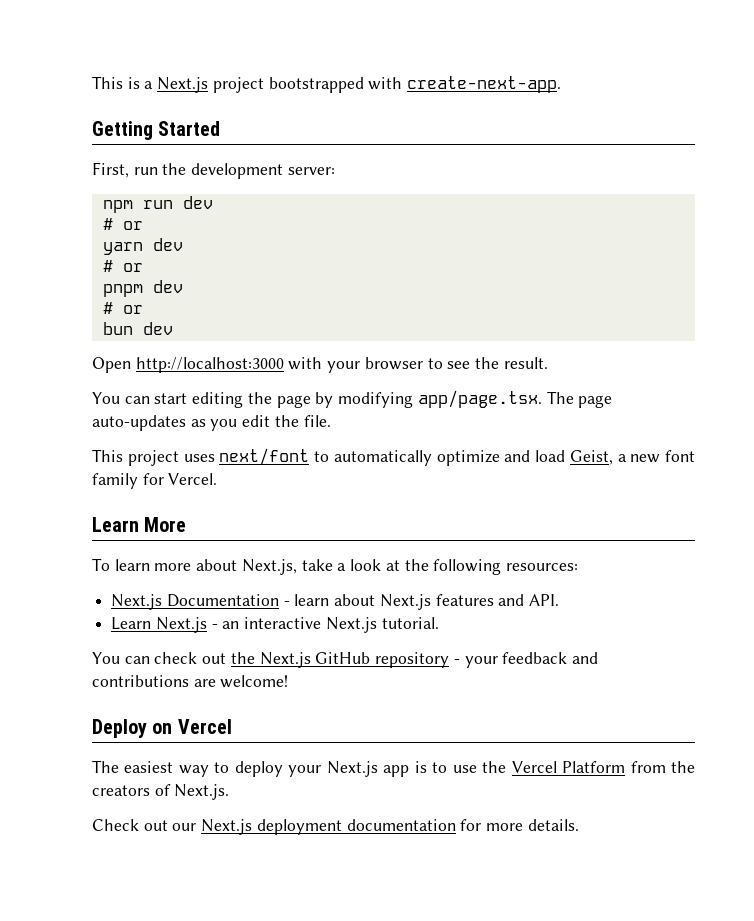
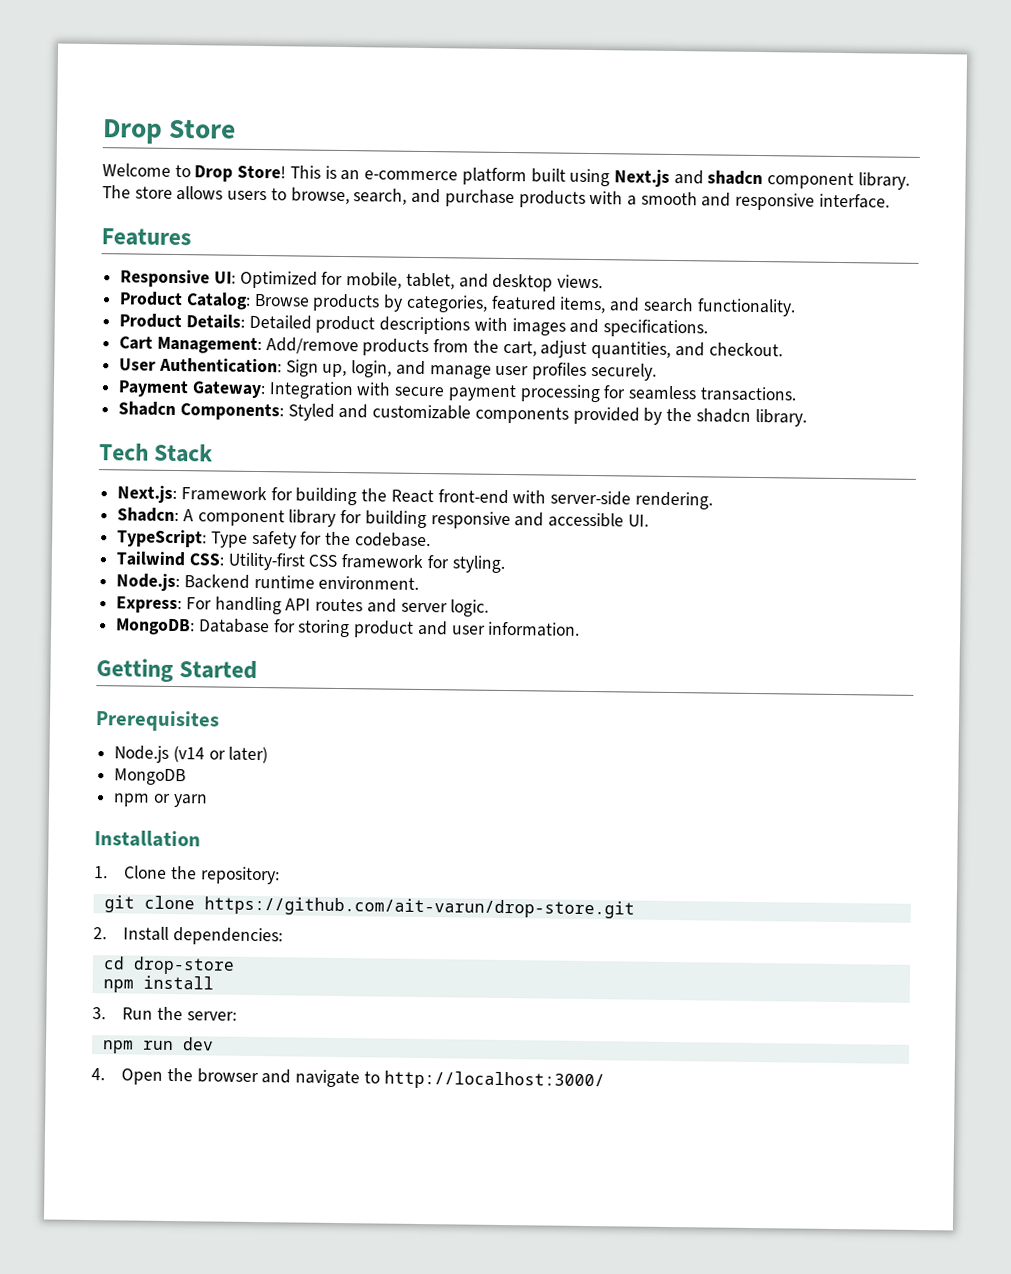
- This is a Next.js project bootstrapped with create-next-app.
+ Drop Store
+ Welcome to Drop Store! This is an e-commerce platform built using Next.js and shadcn component library. The store allows users to browse, search, and purchase products with a smooth and responsive interface.
+ Features
+ Responsive UI: Optimized for mobile, tablet, and desktop views.
+ Product Catalog: Browse products by categories, featured items, and search functionality.
+ Product Details: Detailed product descriptions with images and specifications.
+ Cart Management: Add/remove products from the cart, adjust quantities, and checkout.
+ User Authentication: Sign up, login, and manage user profiles securely.
+ Payment Gateway: Integration with secure payment processing for seamless transactions.
+ Shadcn Components: Styled and customizable components provided by the shadcn library.
+ Tech Stack
+ Next.js: Framework for building the React front-end with server-side rendering.
+ Shadcn: A component library for building responsive and accessible UI.
+ TypeScript: Type safety for the codebase.
+ Tailwind CSS: Utility-first CSS framework for styling.
+ Node.js: Backend runtime environment.
+ Express: For handling API routes and server logic.
+ MongoDB: Database for storing product and user information.
  Getting Started
- First, run the development server:
+ Prerequisites
+ Node.js (v14 or later)
+ MongoDB
+ npm or yarn
+ Installation
+ 1. Clone the repository:
+ git clone https://github.com/ait-varun/drop-store.git
+ 2. Install dependencies:
+ cd drop-store
+ npm install
+ 3. Run the server:
  npm run dev
- # or
- yarn dev
- # or
- pnpm dev
- # or
- bun dev
- Open http://localhost:3000 with your browser to see the result.
- You can start editing the page by modifying app/page.tsx. The page auto-updates as you edit the file.
- This project uses next/font to automatically optimize and load Geist, a new font family for Vercel.
- Learn More
- To learn more about Next.js, take a look at the following resources:
- Next.js Documentation - learn about Next.js features and API.
- Learn Next.js - an interactive Next.js tutorial.
- You can check out the Next.js GitHub repository - your feedback and contributions are welcome!
- Deploy on Vercel
- The easiest way to deploy your Next.js app is to use the Vercel Platform from the creators of Next.js.
- Check out our Next.js deployment documentation for more details.
+ 4. Open the browser and navigate to http://localhost:3000/

